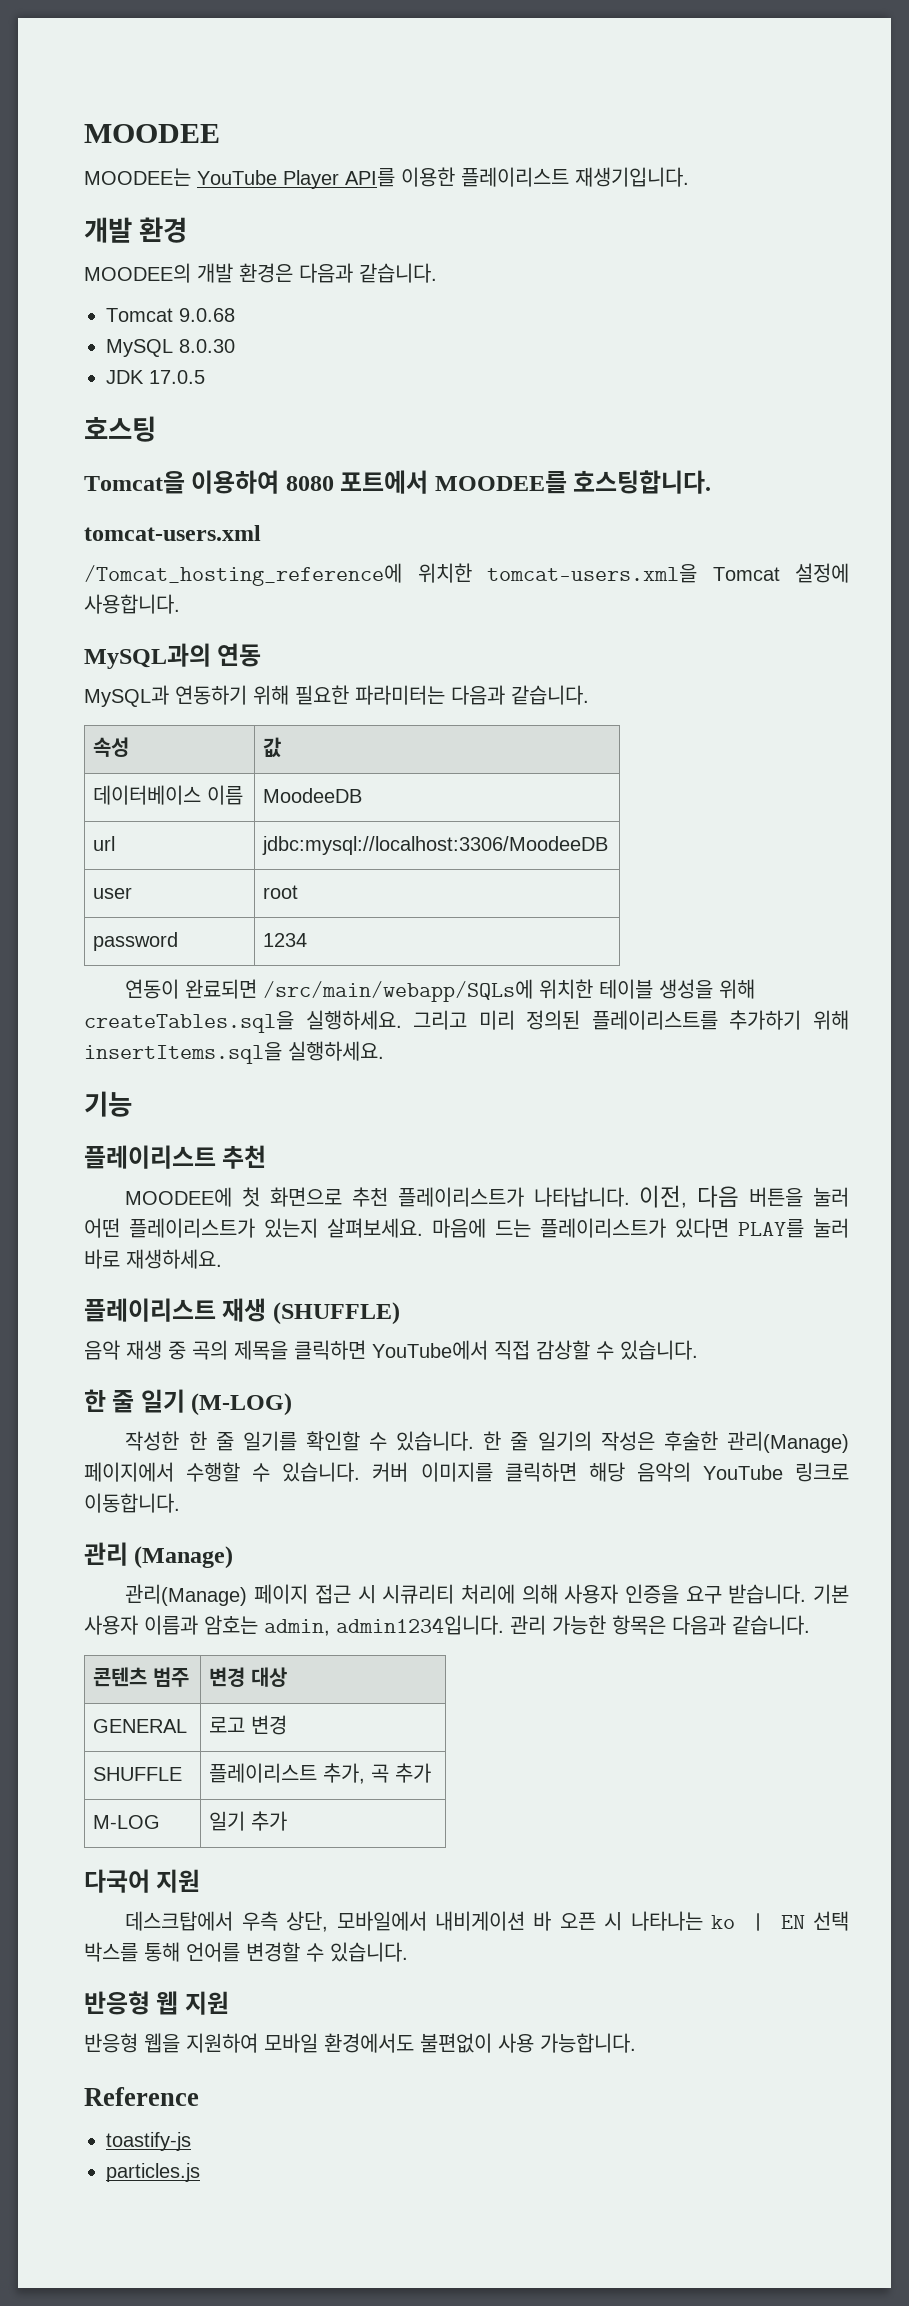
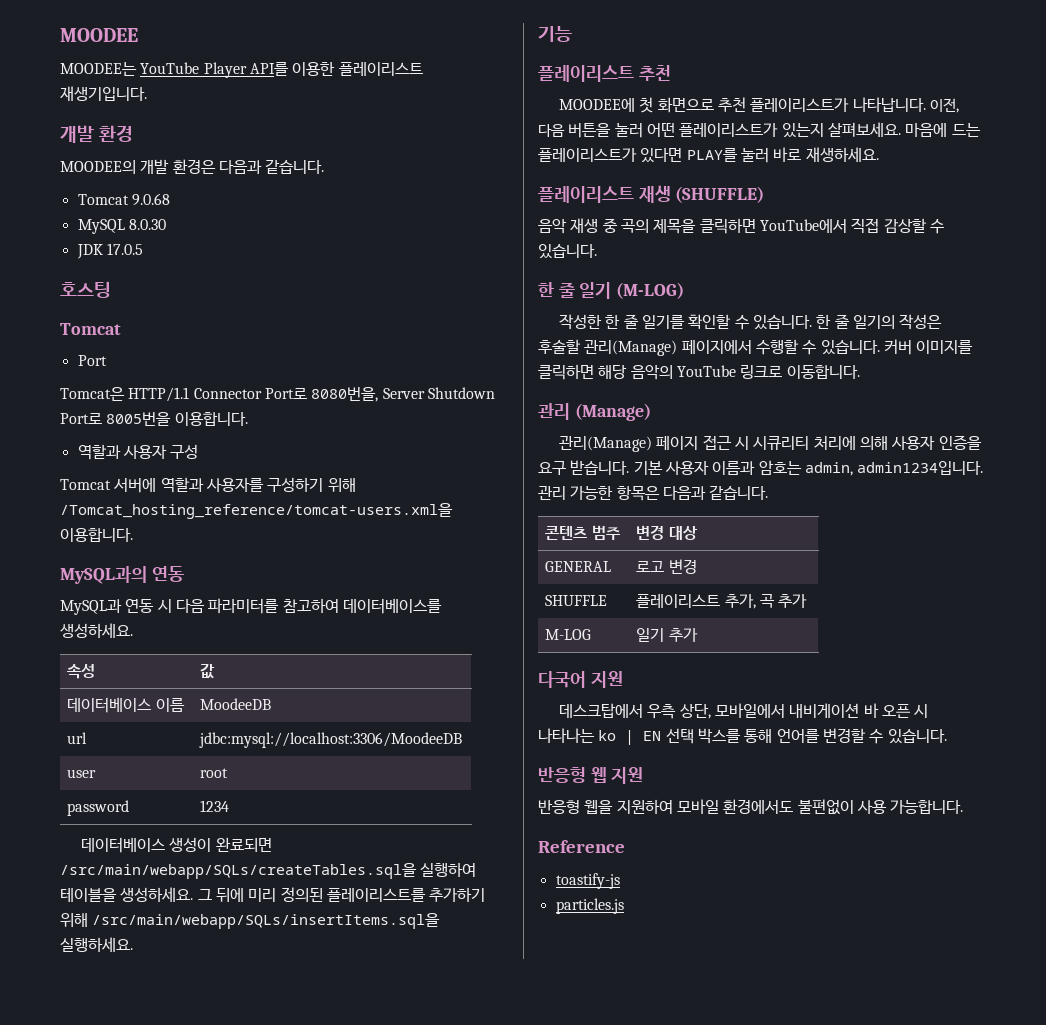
  호스팅
- Tomcat을 이용하여 8080 포트에서 MOODEE를 호스팅합니다.
- tomcat-users.xml
- /Tomcat_hosting_reference에 위치한 tomcat-users.xml을 Tomcat 설정에 사용합니다.
+ Tomcat
+ Port
+ Tomcat은 HTTP/1.1 Connector Port로 8080번을, Server Shutdown Port로 8005번을 이용합니다.
+ 역할과 사용자 구성
+ Tomcat 서버에 역할과 사용자를 구성하기 위해 /Tomcat_hosting_reference/tomcat-users.xml을 이용합니다.
  MySQL과의 연동
- MySQL과 연동하기 위해 필요한 파라미터는 다음과 같습니다.
+ MySQL과 연동 시 다음 파라미터를 참고하여 데이터베이스를 생성하세요.
- 연동이 완료되면 /src/main/webapp/SQLs에 위치한 테이블 생성을 위해 createTables.sql을 실행하세요. 그리고 미리 정의된 플레이리스트를 추가하기 위해 insertItems.sql을 실행하세요.
+ 데이터베이스 생성이 완료되면 /src/main/webapp/SQLs/createTables.sql을 실행하여 테이블을 생성하세요. 그 뒤에 미리 정의된 플레이리스트를 추가하기 위해 /src/main/webapp/SQLs/insertItems.sql을 실행하세요.
- 한 줄 일기의 작성은 후술한 관리(Manage) 페이지에서 수행할 수 있습니다.
+ 한 줄 일기의 작성은 후술할 관리(Manage) 페이지에서 수행할 수 있습니다.

